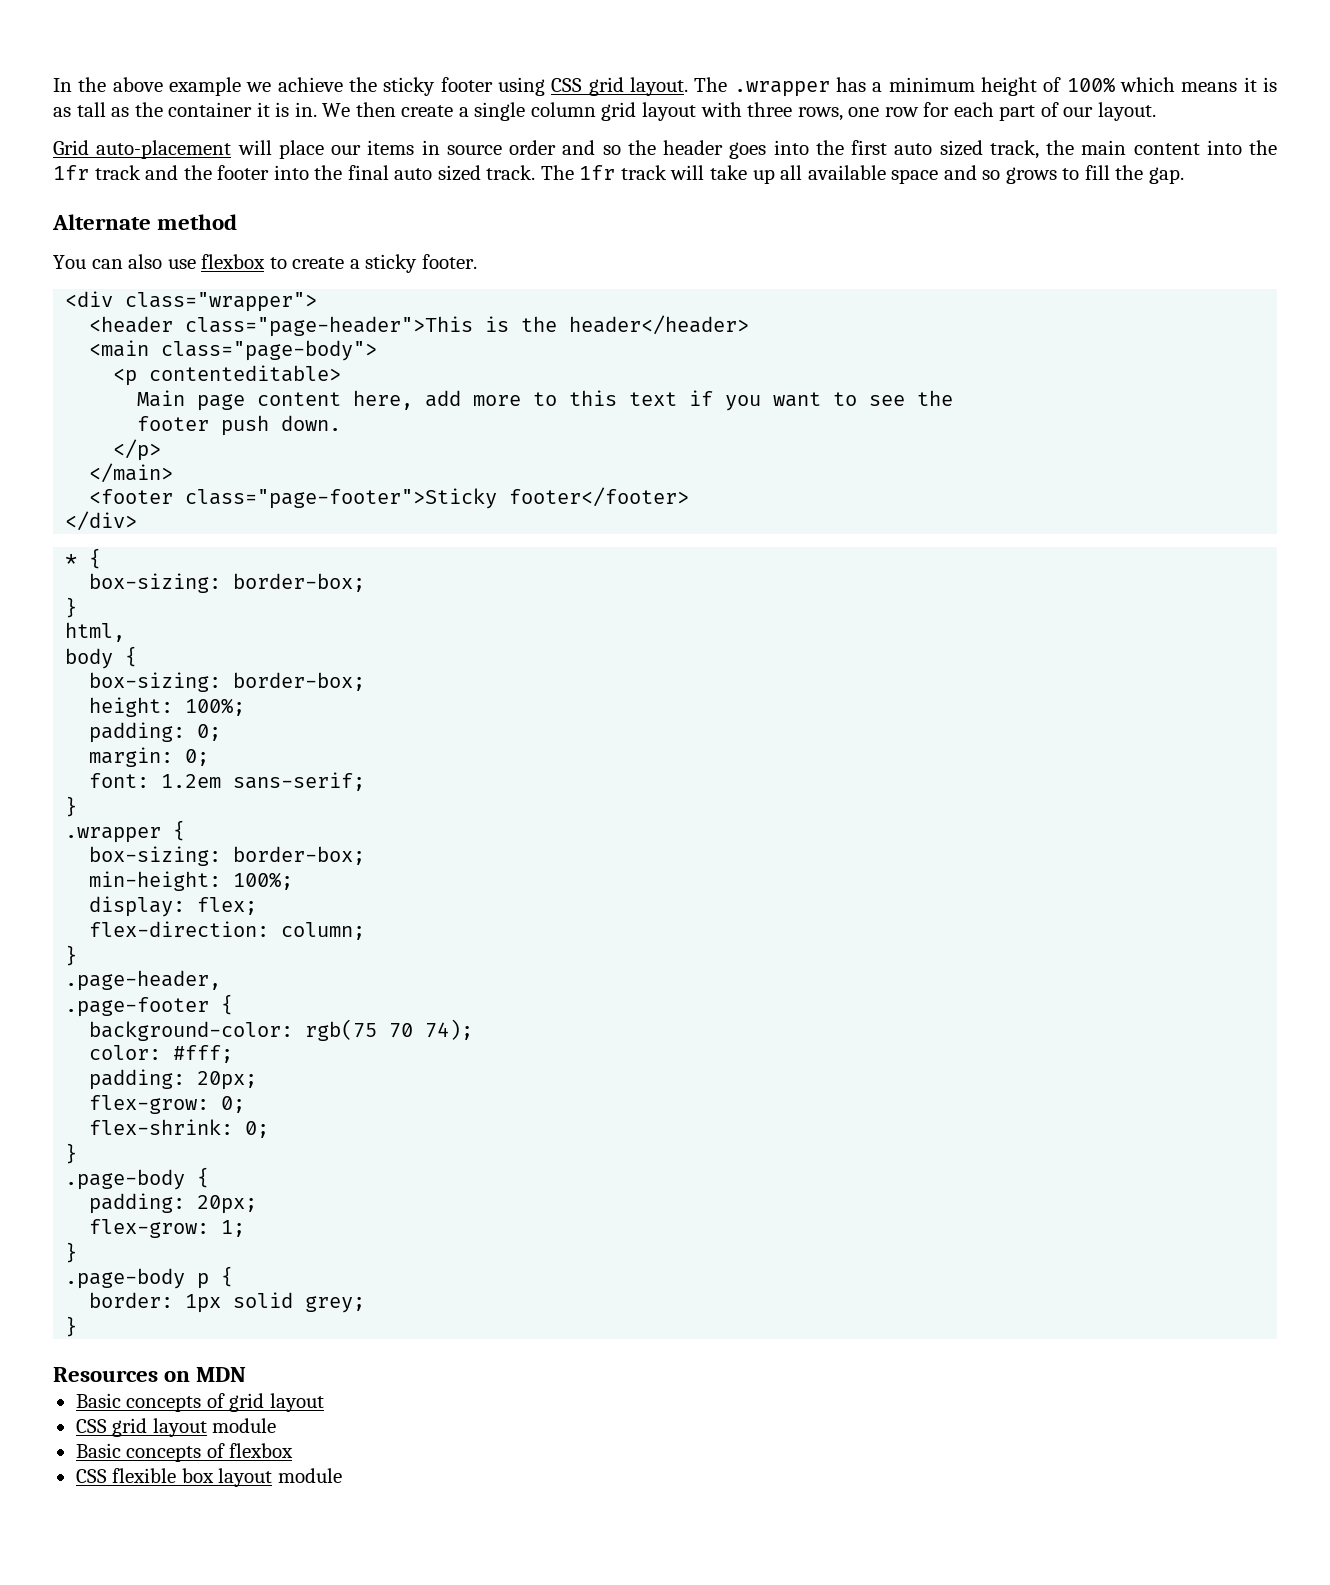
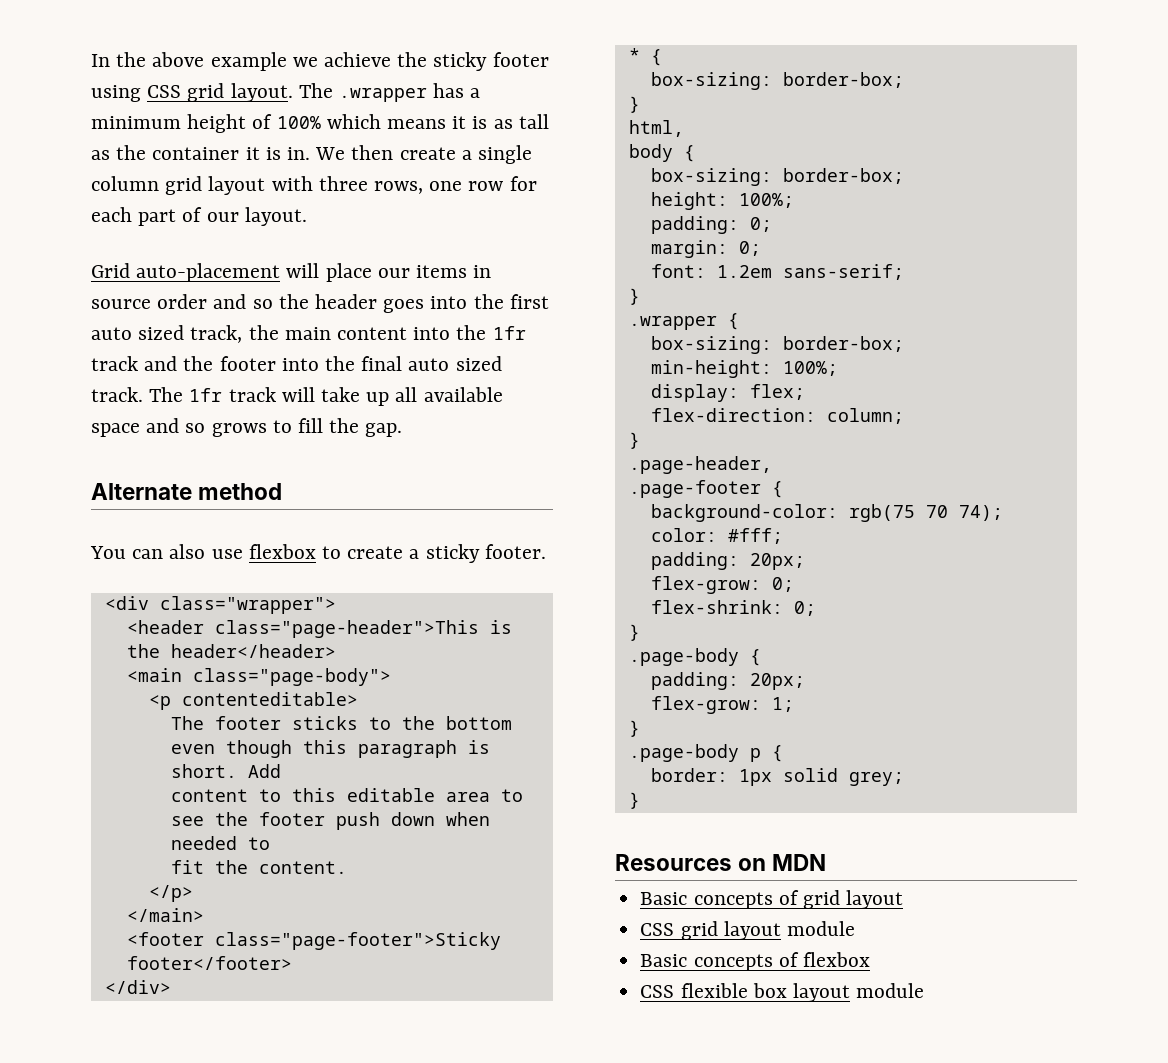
- Main page content here, add more to this text if you want to see the
- footer push down.
+ The footer sticks to the bottom even though this paragraph is short. Add
+ content to this editable area to see the footer push down when needed to
+ fit the content.

